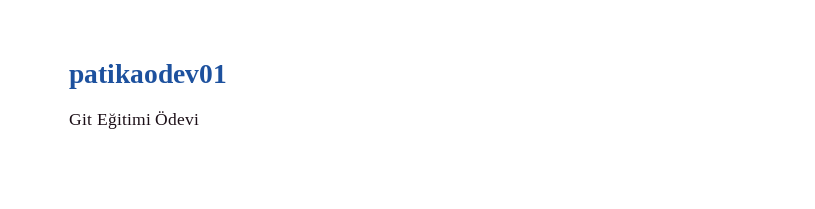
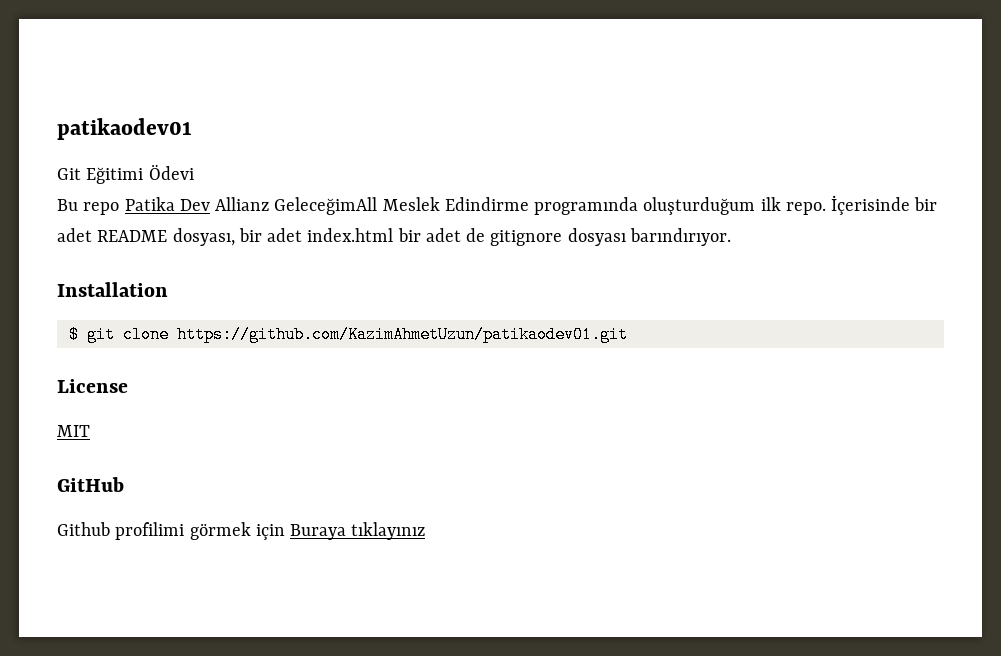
+ Bu repo Patika Dev Allianz GeleceğimAll Meslek Edindirme programında oluşturduğum ilk repo. İçerisinde bir adet README dosyası, bir adet index.html bir adet de gitignore dosyası barındırıyor.
+ Installation
+ $ git clone https://github.com/KazimAhmetUzun/patikaodev01.git
+ License
+ MIT
+ GitHub
+ Github profilimi görmek için Buraya tıklayınız

